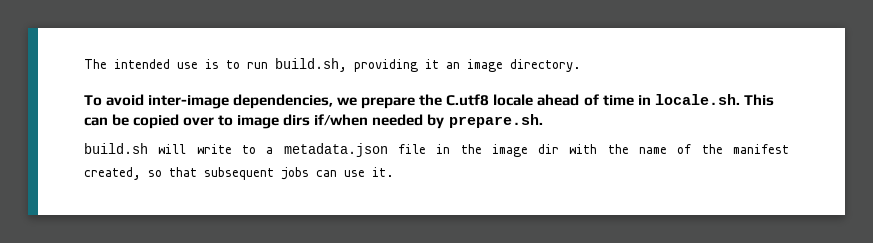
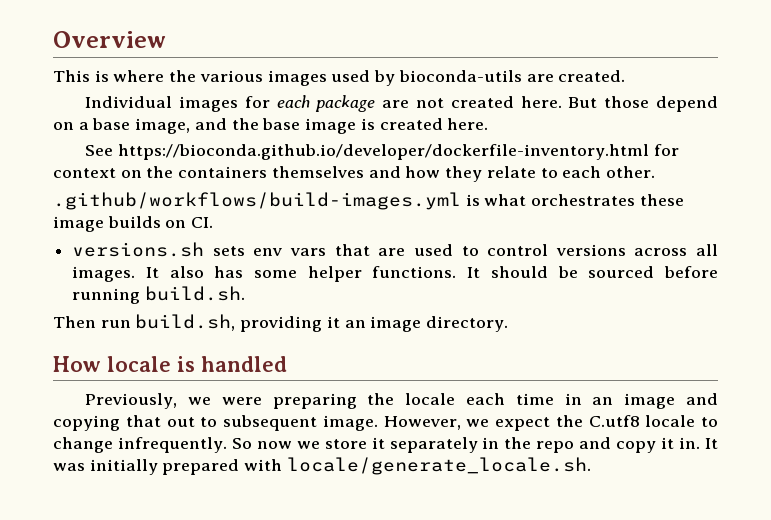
- The intended use is to run build.sh, providing it an image directory.
+ Overview
+ This is where the various images used by bioconda-utils are created.
+ Individual images for each package are not created here. But those depend on a base image, and the base image is created here.
+ See https://bioconda.github.io/developer/dockerfile-inventory.html for context on the containers themselves and how they relate to each other.
+ .github/workflows/build-images.yml is what orchestrates these image builds on CI.
+ versions.sh sets env vars that are used to control versions across all images. It also has some helper functions. It should be sourced before running build.sh.
+ Then run build.sh, providing it an image directory.
- To avoid inter-image dependencies, we prepare the C.utf8 locale ahead of time in locale.sh. This can be copied over to image dirs if/when needed by prepare.sh.
- build.sh will write to a metadata.json file in the image dir with the name of the manifest created, so that subsequent jobs can use it.
+ How locale is handled
+ Previously, we were preparing the locale each time in an image and copying that out to subsequent image. However, we expect the C.utf8 locale to change infrequently. So now we store it separately in the repo and copy it in. It was initially prepared with locale/generate_locale.sh.

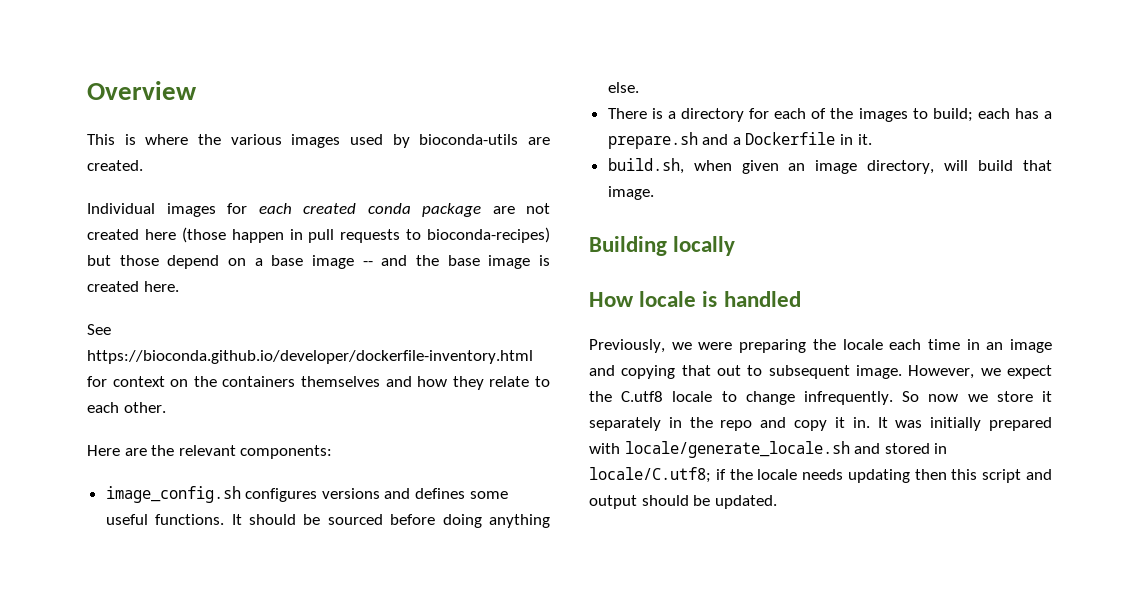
- Individual images for each package are not created here. But those depend on a base image, and the base image is created here.
+ Individual images for each created conda package are not created here (those happen in pull requests to bioconda-recipes) but those depend on a base image -- and the base image is created here.
- .github/workflows/build-images.yml is what orchestrates these image builds on CI.
- versions.sh sets env vars that are used to control versions across all images. It also has some helper functions.
+ Here are the relevant components:
+ image_config.sh configures versions and defines some useful functions.
- It should be sourced before running build.sh.
- Then run build.sh, providing it an image directory.
+ It should be sourced before doing anything else.
+ There is a directory for each of the images to build; each has a prepare.sh and a Dockerfile in it.
+ build.sh, when given an image directory, will build that image.
+ Building locally
- It was initially prepared with locale/generate_locale.sh.
+ It was initially prepared with locale/generate_locale.sh and stored in locale/C.utf8; if the locale needs updating then this script and output should be updated.

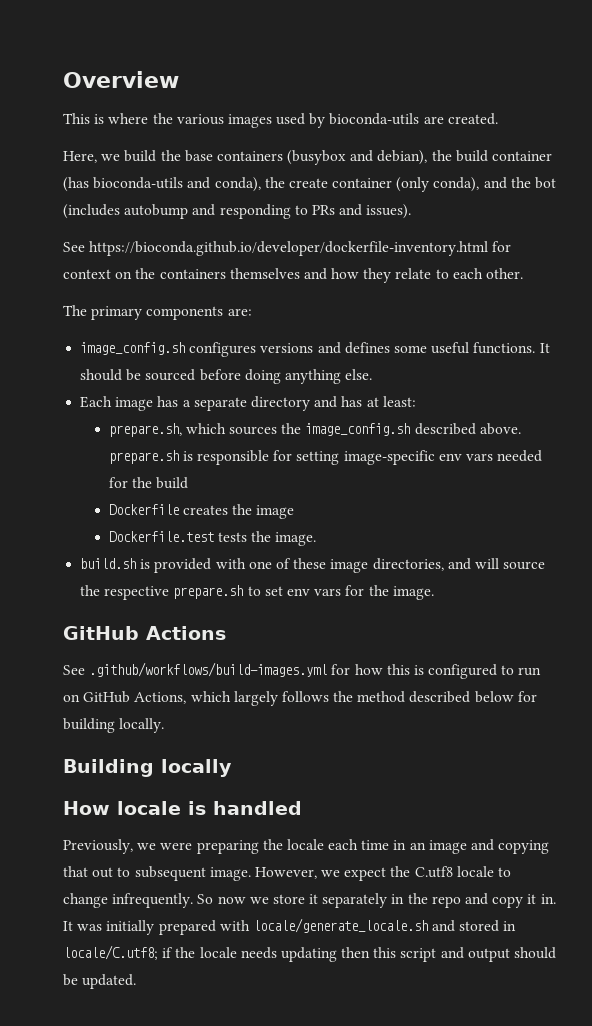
- Individual images for each created conda package are not created here (those happen in pull requests to bioconda-recipes) but those depend on a base image -- and the base image is created here.
+ Here, we build the base containers (busybox and debian), the build container (has bioconda-utils and conda), the create container (only conda), and the bot (includes autobump and responding to PRs and issues).
- Here are the relevant components:
+ The primary components are:
- There is a directory for each of the images to build; each has a prepare.sh and a Dockerfile in it.
- build.sh, when given an image directory, will build that image.
+ Each image has a separate directory and has at least:
+ prepare.sh, which sources the image_config.sh described above. prepare.sh is responsible for setting image-specific env vars needed for the build
+ Dockerfile creates the image
+ Dockerfile.test tests the image.
+ build.sh is provided with one of these image directories, and will source the respective prepare.sh to set env vars for the image.
+ GitHub Actions
+ See .github/workflows/build-images.yml for how this is configured to run on GitHub Actions, which largely follows the method described below for building locally.

